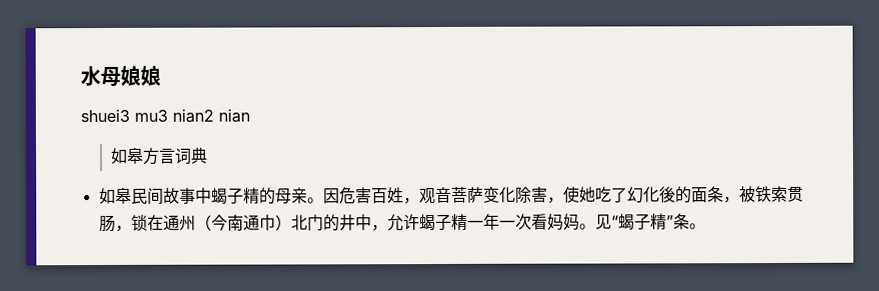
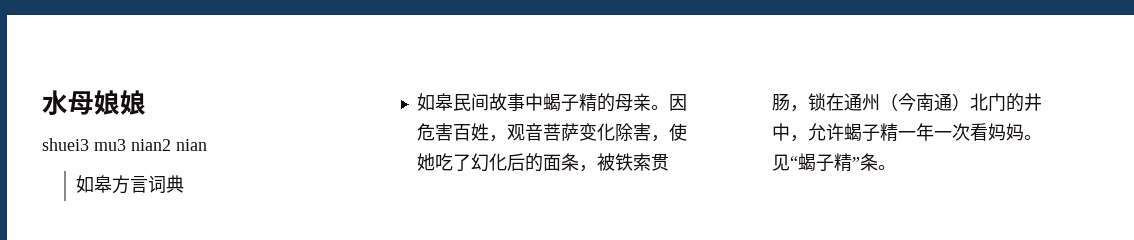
- 因危害百姓，观音菩萨变化除害，使她吃了幻化後的面条，被铁索贯肠，锁在通州（今南通巾）北门的井中，允许蝎子精一年一次看妈妈。
+ 因危害百姓，观音菩萨变化除害，使她吃了幻化后的面条，被铁索贯肠，锁在通州（今南通）北门的井中，允许蝎子精一年一次看妈妈。

